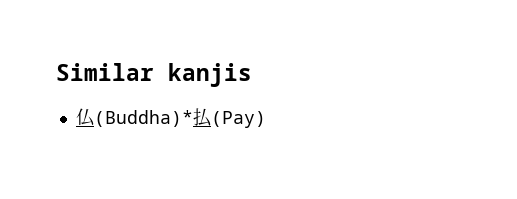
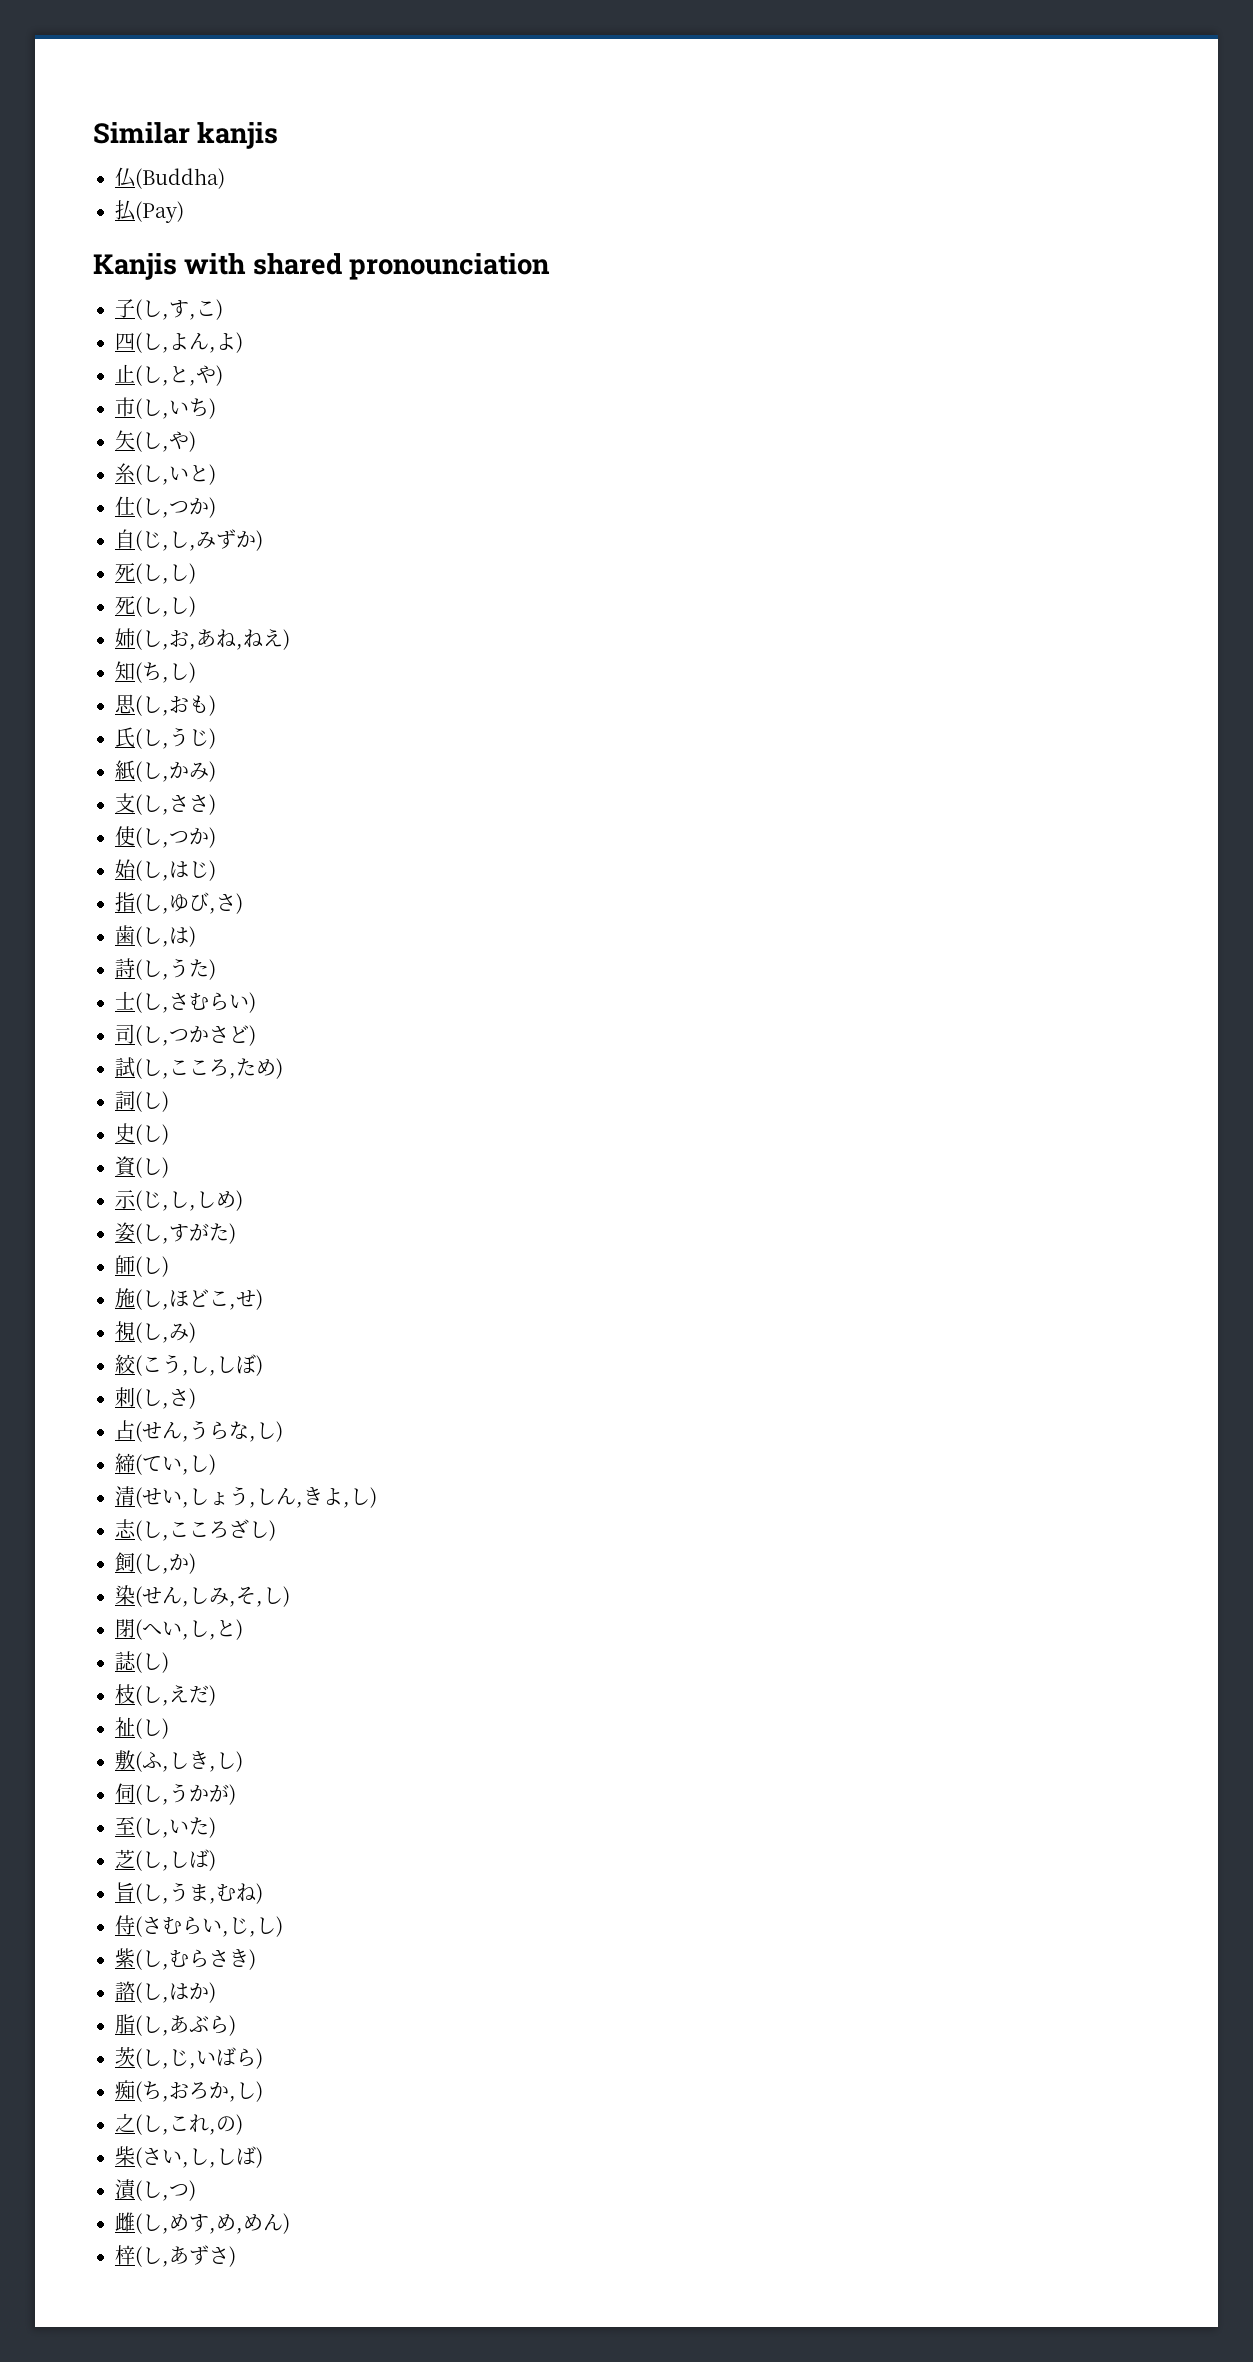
- 仏(Buddha)*払(Pay)
+ 仏(Buddha)
+ 払(Pay)
+ Kanjis with shared pronounciation
+ 子(し,す,こ)
+ 四(し,よん,よ)
+ 止(し,と,や)
+ 市(し,いち)
+ 矢(し,や)
+ 糸(し,いと)
+ 仕(し,つか)
+ 自(じ,し,みずか)
+ 死(し,し)
+ 死(し,し)
+ 姉(し,お,あね,ねえ)
+ 知(ち,し)
+ 思(し,おも)
+ 氏(し,うじ)
+ 紙(し,かみ)
+ 支(し,ささ)
+ 使(し,つか)
+ 始(し,はじ)
+ 指(し,ゆび,さ)
+ 歯(し,は)
+ 詩(し,うた)
+ 士(し,さむらい)
+ 司(し,つかさど)
+ 試(し,こころ,ため)
+ 詞(し)
+ 史(し)
+ 資(し)
+ 示(じ,し,しめ)
+ 姿(し,すがた)
+ 師(し)
+ 施(し,ほどこ,せ)
+ 視(し,み)
+ 絞(こう,し,しぼ)
+ 刺(し,さ)
+ 占(せん,うらな,し)
+ 締(てい,し)
+ 清(せい,しょう,しん,きよ,し)
+ 志(し,こころざし)
+ 飼(し,か)
+ 染(せん,しみ,そ,し)
+ 閉(へい,し,と)
+ 誌(し)
+ 枝(し,えだ)
+ 祉(し)
+ 敷(ふ,しき,し)
+ 伺(し,うかが)
+ 至(し,いた)
+ 芝(し,しば)
+ 旨(し,うま,むね)
+ 侍(さむらい,じ,し)
+ 紫(し,むらさき)
+ 諮(し,はか)
+ 脂(し,あぶら)
+ 茨(し,じ,いばら)
+ 痴(ち,おろか,し)
+ 之(し,これ,の)
+ 柴(さい,し,しば)
+ 漬(し,つ)
+ 雌(し,めす,め,めん)
+ 梓(し,あずさ)

